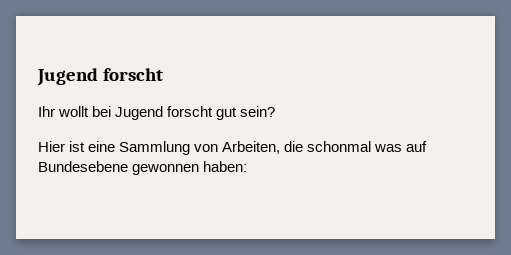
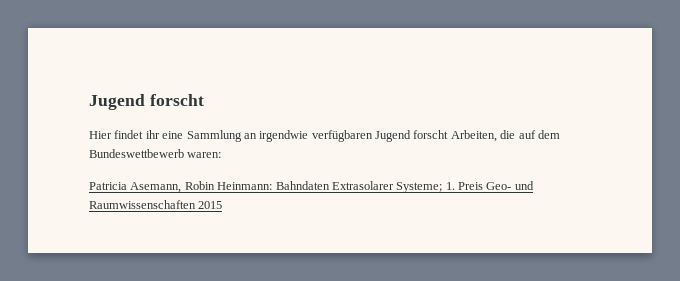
- Ihr wollt bei Jugend forscht gut sein?
- Hier ist eine Sammlung von Arbeiten, die schonmal was auf Bundesebene gewonnen haben:
+ Hier findet ihr eine Sammlung an irgendwie verfügbaren Jugend forscht Arbeiten, die auf dem Bundeswettbewerb waren:
+ Patricia Asemann, Robin Heinmann: Bahndaten Extrasolarer Systeme; 1. Preis Geo- und Raumwissenschaften 2015

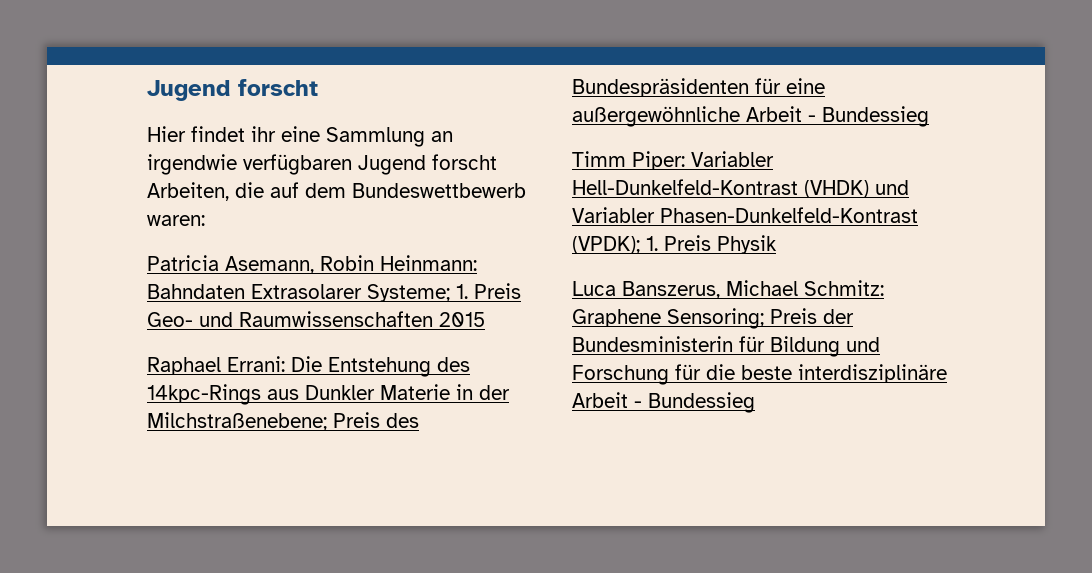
+ Raphael Errani: Die Entstehung des 14kpc-Rings aus Dunkler Materie in der Milchstraßenebene; Preis des Bundespräsidenten für eine außergewöhnliche Arbeit - Bundessieg
+ Timm Piper: Variabler Hell-Dunkelfeld-Kontrast (VHDK) und Variabler Phasen-Dunkelfeld-Kontrast (VPDK); 1. Preis Physik
+ Luca Banszerus, Michael Schmitz: Graphene Sensoring; Preis der Bundesministerin für Bildung und Forschung für die beste interdisziplinäre Arbeit - Bundessieg

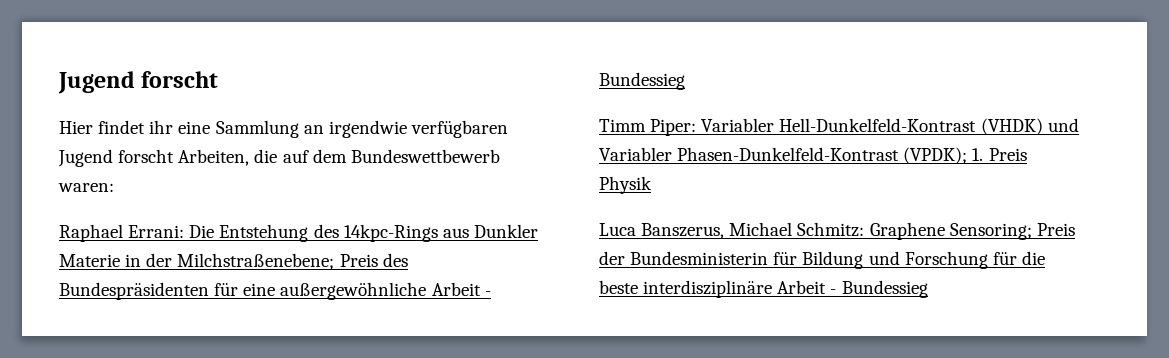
- Patricia Asemann, Robin Heinmann: Bahndaten Extrasolarer Systeme; 1. Preis Geo- und Raumwissenschaften 2015

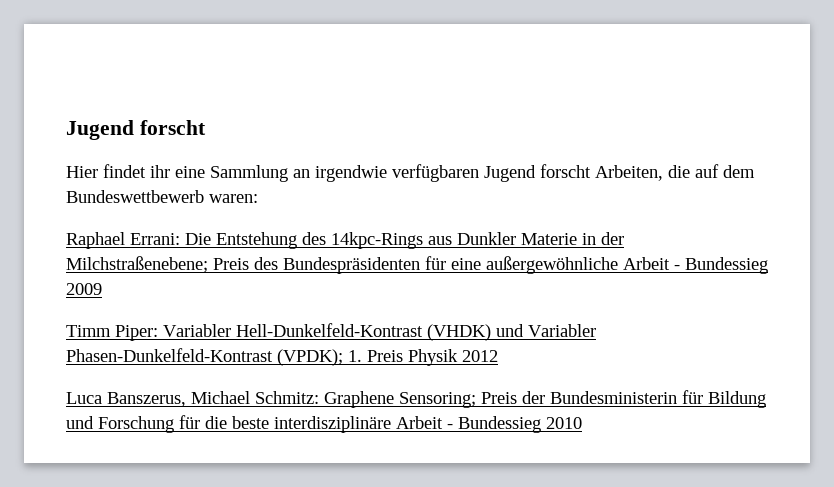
- Raphael Errani: Die Entstehung des 14kpc-Rings aus Dunkler Materie in der Milchstraßenebene; Preis des Bundespräsidenten für eine außergewöhnliche Arbeit - Bundessieg
+ Raphael Errani: Die Entstehung des 14kpc-Rings aus Dunkler Materie in der Milchstraßenebene; Preis des Bundespräsidenten für eine außergewöhnliche Arbeit - Bundessieg 2009
- Timm Piper: Variabler Hell-Dunkelfeld-Kontrast (VHDK) und Variabler Phasen-Dunkelfeld-Kontrast (VPDK); 1. Preis Physik
+ Timm Piper: Variabler Hell-Dunkelfeld-Kontrast (VHDK) und Variabler Phasen-Dunkelfeld-Kontrast (VPDK); 1. Preis Physik 2012
- Luca Banszerus, Michael Schmitz: Graphene Sensoring; Preis der Bundesministerin für Bildung und Forschung für die beste interdisziplinäre Arbeit - Bundessieg
+ Luca Banszerus, Michael Schmitz: Graphene Sensoring; Preis der Bundesministerin für Bildung und Forschung für die beste interdisziplinäre Arbeit - Bundessieg 2010

